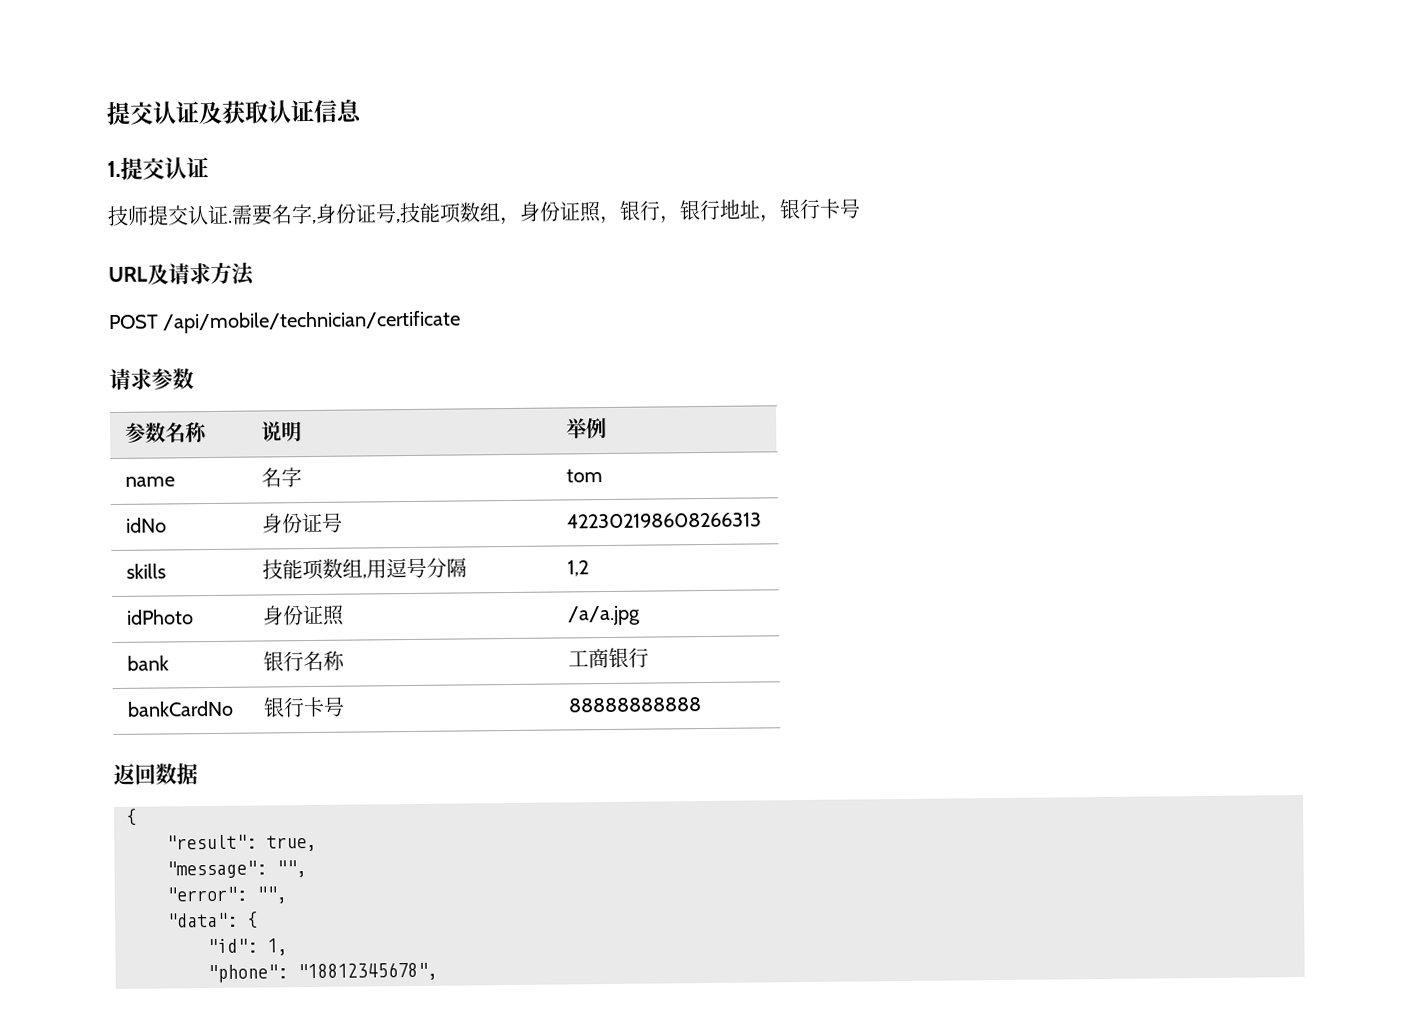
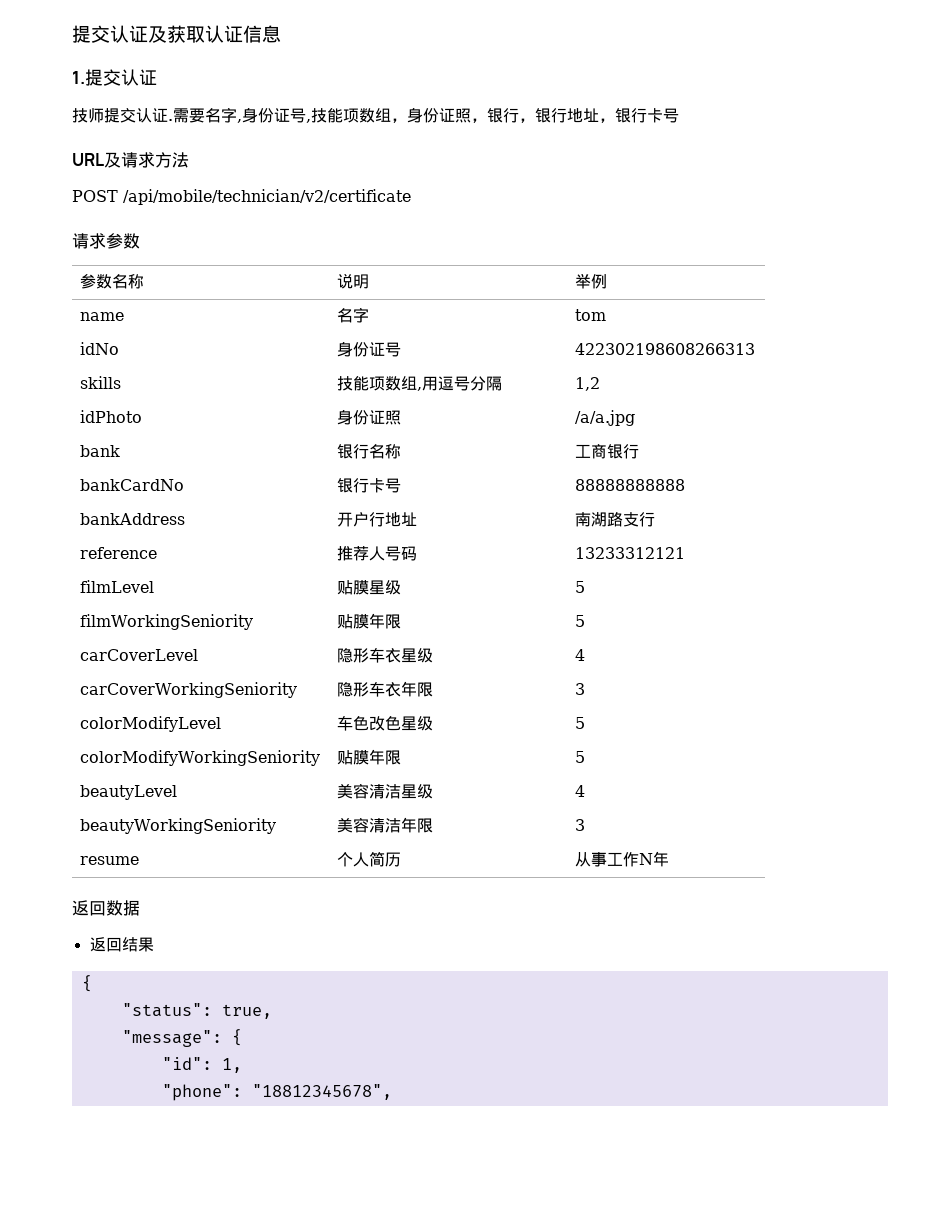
- POST /api/mobile/technician/certificate
+ POST /api/mobile/technician/v2/certificate
+ bankAddress | 开户行地址 | 南湖路支行
+ reference | 推荐人号码 | 13233312121
+ filmLevel | 贴膜星级 | 5
+ filmWorkingSeniority | 贴膜年限 | 5
+ carCoverLevel | 隐形车衣星级 | 4
+ carCoverWorkingSeniority | 隐形车衣年限 | 3
+ colorModifyLevel | 车色改色星级 | 5
+ colorModifyWorkingSeniority | 贴膜年限 | 5
+ beautyLevel | 美容清洁星级 | 4
+ beautyWorkingSeniority | 美容清洁年限 | 3
+ resume | 个人简历 | 从事工作N年
  返回数据
+ 返回结果
  {
- "result": true,
+ "status": true,
- "message": "",
- "error": "",
- "data": {
+ "message": {

